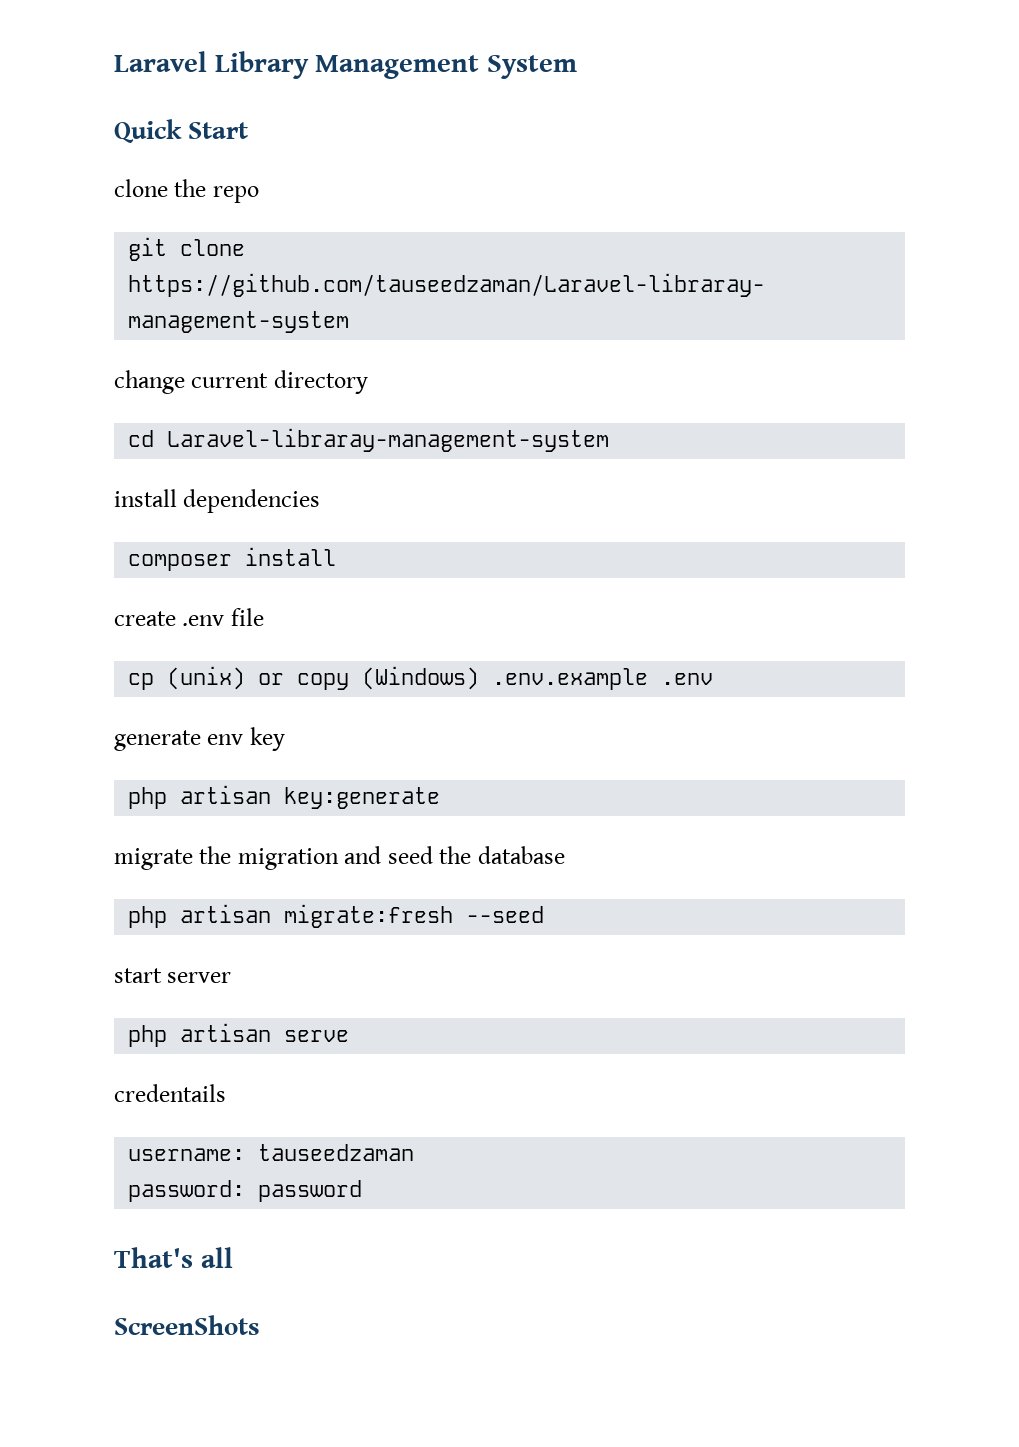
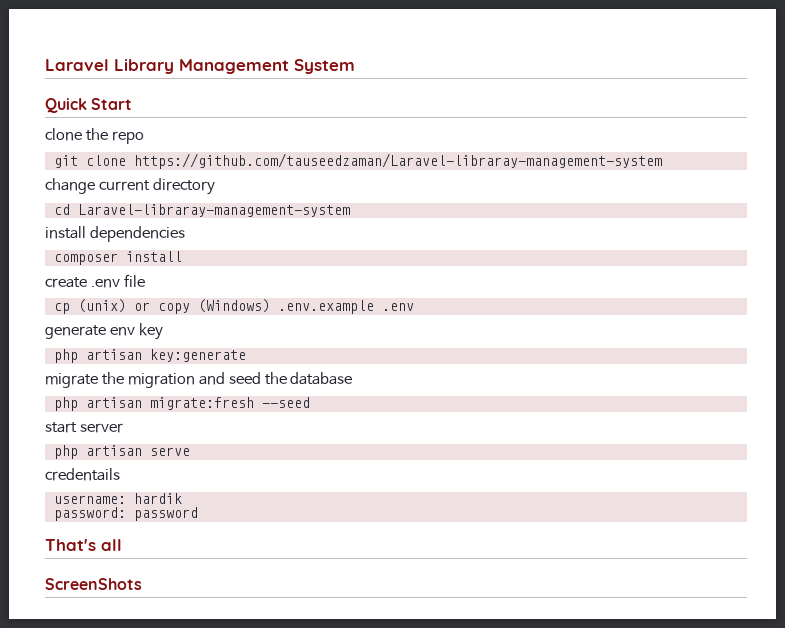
- username: tauseedzaman
+ username: hardik

